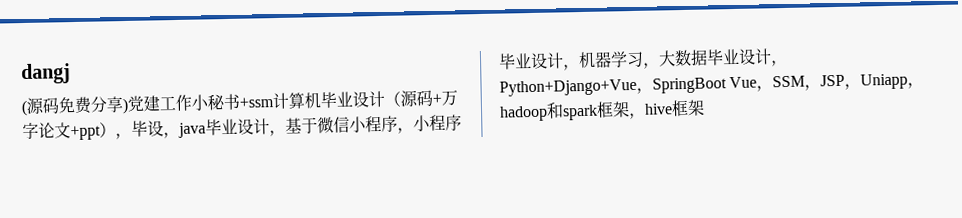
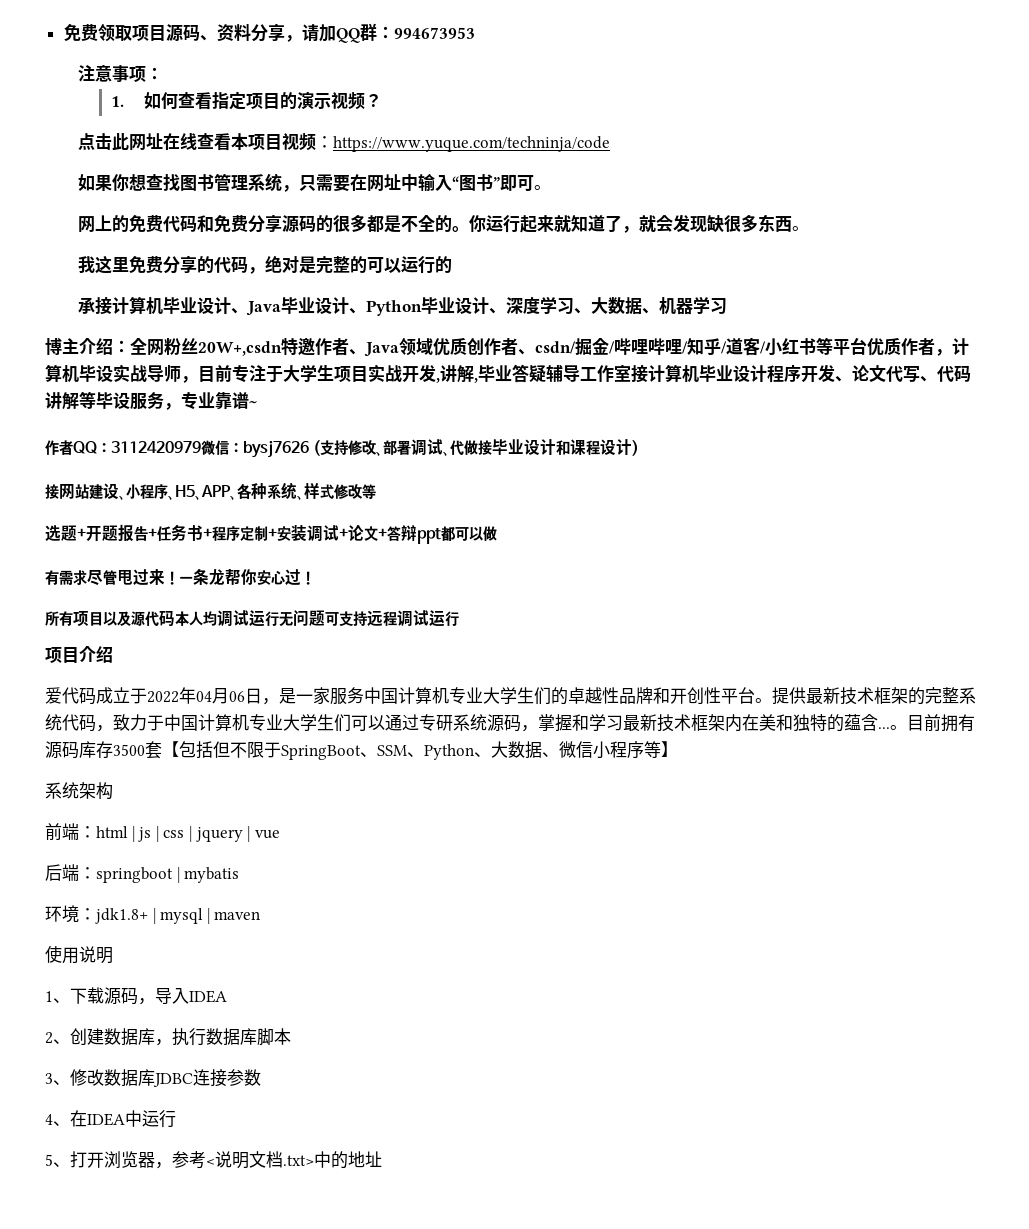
- dangj
- (源码免费分享)党建工作小秘书+ssm计算机毕业设计（源码+万字论文+ppt），毕设，java毕业设计，基于微信小程序，小程序毕业设计，机器学习，大数据毕业设计，Python+Django+Vue，SpringBoot Vue，SSM，JSP，Uniapp，hadoop和spark框架，hive框架
+ 免费领取项目源码、资料分享，请加QQ群：994673953
+ 注意事项：
+ 1.如何查看指定项目的演示视频？
+ 点击此网址在线查看本项目视频：https://www.yuque.com/techninja/code
+ 如果你想查找图书管理系统，只需要在网址中输入“图书”即可。
+ 网上的免费代码和免费分享源码的很多都是不全的。你运行起来就知道了，就会发现缺很多东西。
+ 我这里免费分享的代码，绝对是完整的可以运行的
+ 承接计算机毕业设计、Java毕业设计、Python毕业设计、深度学习、大数据、机器学习
+ 博主介绍：全网粉丝20W+,csdn特邀作者、Java领域优质创作者、csdn/掘金/哔哩哔哩/知乎/道客/小红书等平台优质作者，计算机毕设实战导师，目前专注于大学生项目实战开发,讲解,毕业答疑辅导工作室接计算机毕业设计程序开发、论文代写、代码讲解等毕设服务，专业靠谱~
+ 作者QQ：3112420979微信：bysj7626 (支持修改、部署调试、代做接毕业设计和课程设计)
+ 接网站建设、小程序、H5、APP、各种系统、样式修改等
+ 选题+开题报告+任务书+程序定制+安装调试+论文+答辩ppt都可以做
+ 有需求尽管甩过来！一条龙帮你安心过！
+ 所有项目以及源代码本人均调试运行无问题可支持远程调试运行
+ 项目介绍
+ 爱代码成立于2022年04月06日，是一家服务中国计算机专业大学生们的卓越性品牌和开创性平台。提供最新技术框架的完整系统代码，致力于中国计算机专业大学生们可以通过专研系统源码，掌握和学习最新技术框架内在美和独特的蕴含...。目前拥有源码库存3500套【包括但不限于SpringBoot、SSM、Python、大数据、微信小程序等】
+ 系统架构
+ 前端：html | js | css | jquery | vue
+ 后端：springboot | mybatis
+ 环境：jdk1.8+ | mysql | maven
+ 使用说明
+ 1、下载源码，导入IDEA
+ 2、创建数据库，执行数据库脚本
+ 3、修改数据库JDBC连接参数
+ 4、在IDEA中运行
+ 5、打开浏览器，参考<说明文档.txt>中的地址

